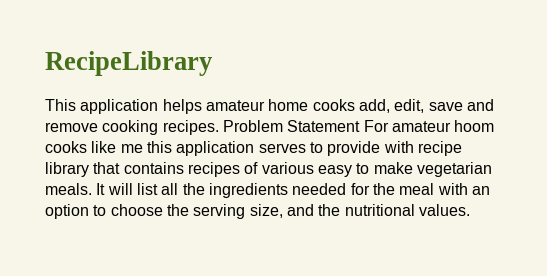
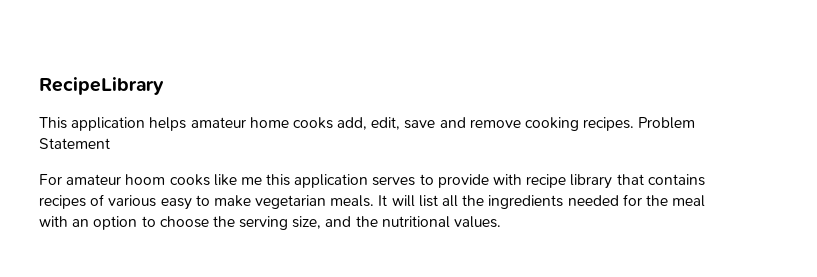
- Problem Statement For amateur hoom cooks like me this application serves to provide with recipe library that contains recipes of various easy to make vegetarian meals.
+ Problem Statement
+ For amateur hoom cooks like me this application serves to provide with recipe library that contains recipes of various easy to make vegetarian meals.

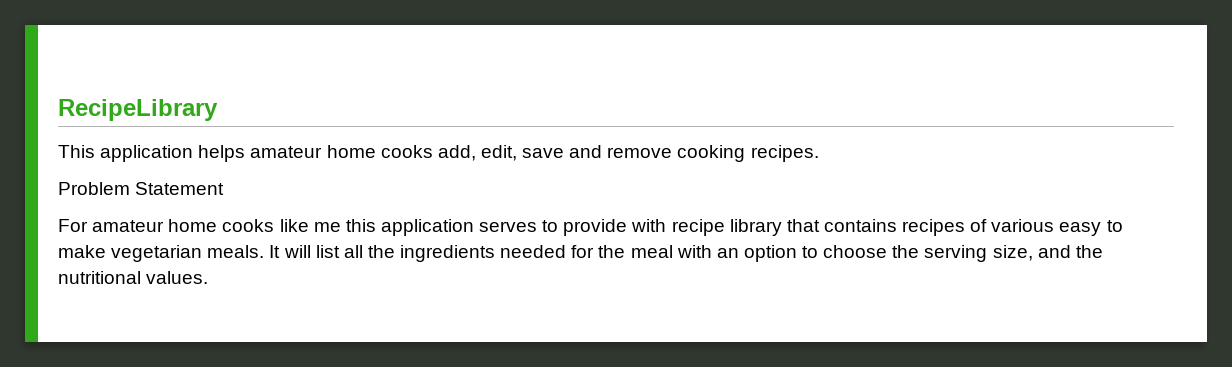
- This application helps amateur home cooks add, edit, save and remove cooking recipes. Problem Statement
+ This application helps amateur home cooks add, edit, save and remove cooking recipes.
+ Problem Statement
- For amateur hoom cooks like me this application serves to provide with recipe library that contains recipes of various easy to make vegetarian meals.
+ For amateur home cooks like me this application serves to provide with recipe library that contains recipes of various easy to make vegetarian meals.

